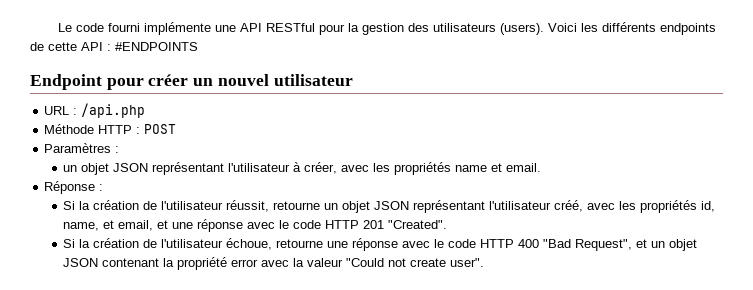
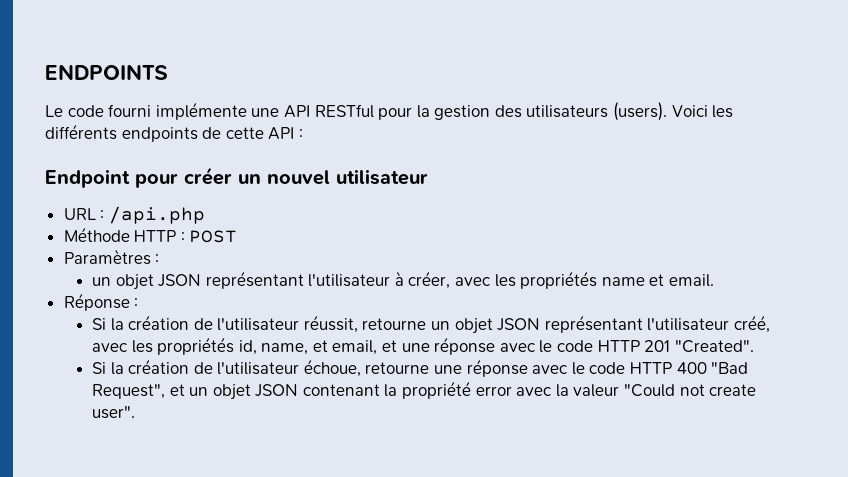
+ ENDPOINTS
- Voici les différents endpoints de cette API : #ENDPOINTS
+ Voici les différents endpoints de cette API :

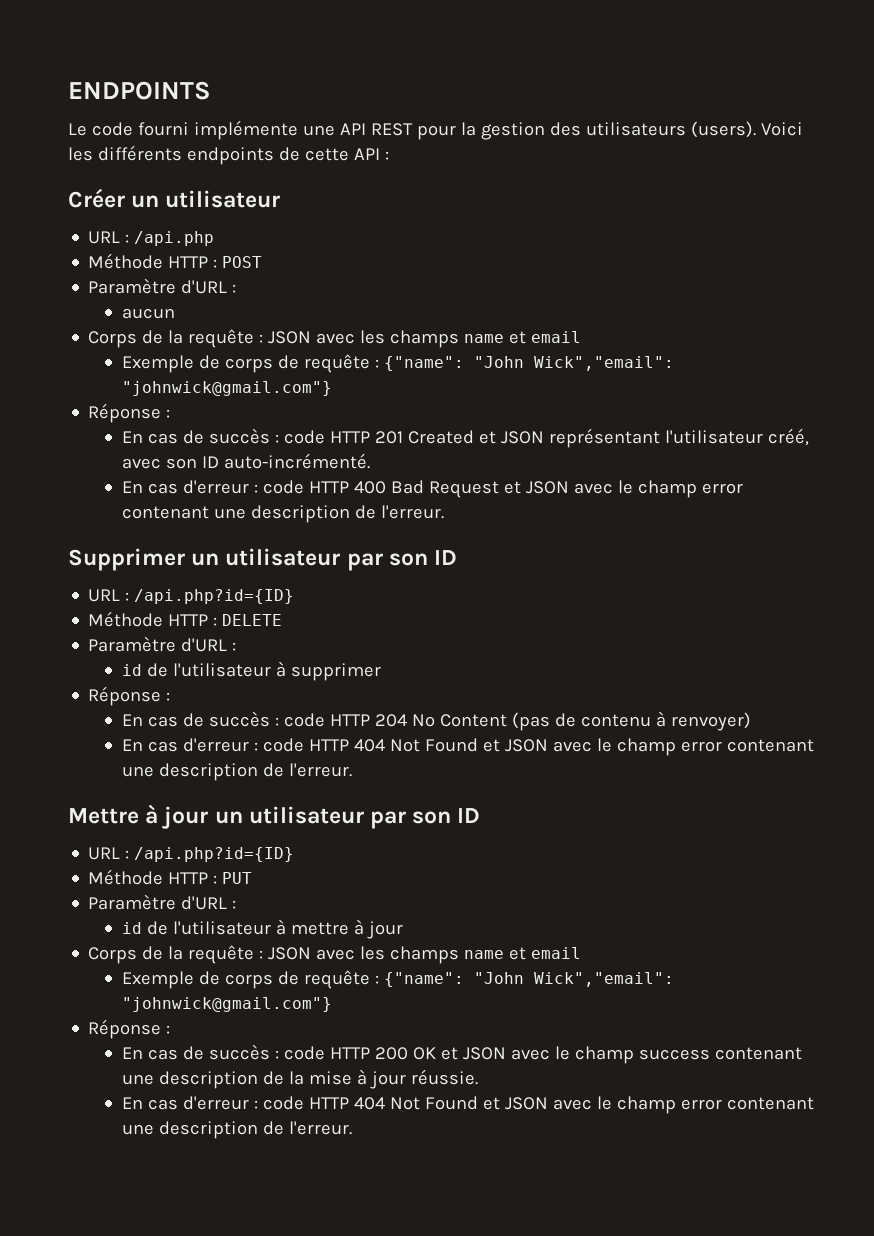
- Le code fourni implémente une API RESTful pour la gestion des utilisateurs (users).
+ Le code fourni implémente une API REST pour la gestion des utilisateurs (users).
- Endpoint pour créer un nouvel utilisateur
+ Créer un utilisateur
  Méthode HTTP : POST
- Paramètres :
- un objet JSON représentant l'utilisateur à créer, avec les propriétés name et email.
+ Paramètre d'URL :
+ aucun
+ Corps de la requête : JSON avec les champs name et email
+ Exemple de corps de requête : {"name": "John Wick","email": "johnwick@gmail.com"}
  Réponse :
- Si la création de l'utilisateur réussit, retourne un objet JSON représentant l'utilisateur créé, avec les propriétés id, name, et email, et une réponse avec le code HTTP 201 "Created".
- Si la création de l'utilisateur échoue, retourne une réponse avec le code HTTP 400 "Bad Request", et un objet JSON contenant la propriété error avec la valeur "Could not create user".
+ En cas de succès : code HTTP 201 Created et JSON représentant l'utilisateur créé, avec son ID auto-incrémenté.
+ En cas d'erreur : code HTTP 400 Bad Request et JSON avec le champ error contenant une description de l'erreur.
+ Supprimer un utilisateur par son ID
+ URL : /api.php?id={ID}
+ Méthode HTTP : DELETE
+ Paramètre d'URL :
+ id de l'utilisateur à supprimer
+ Réponse :
+ En cas de succès : code HTTP 204 No Content (pas de contenu à renvoyer)
+ En cas d'erreur : code HTTP 404 Not Found et JSON avec le champ error contenant une description de l'erreur.
+ Mettre à jour un utilisateur par son ID
+ URL : /api.php?id={ID}
+ Méthode HTTP : PUT
+ Paramètre d'URL :
+ id de l'utilisateur à mettre à jour
+ Corps de la requête : JSON avec les champs name et email
+ Exemple de corps de requête : {"name": "John Wick","email": "johnwick@gmail.com"}
+ Réponse :
+ En cas de succès : code HTTP 200 OK et JSON avec le champ success contenant une description de la mise à jour réussie.
+ En cas d'erreur : code HTTP 404 Not Found et JSON avec le champ error contenant une description de l'erreur.

